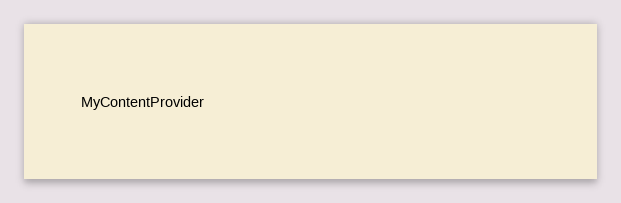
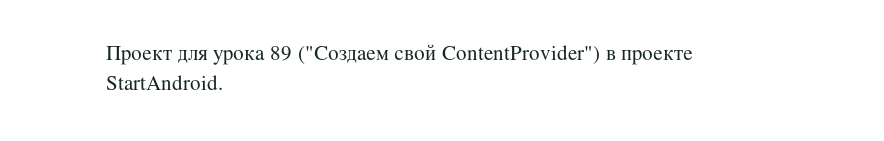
- MyContentProvider
+ Проект для урока 89 ("Создаем свой ContentProvider") в проекте StartAndroid.

